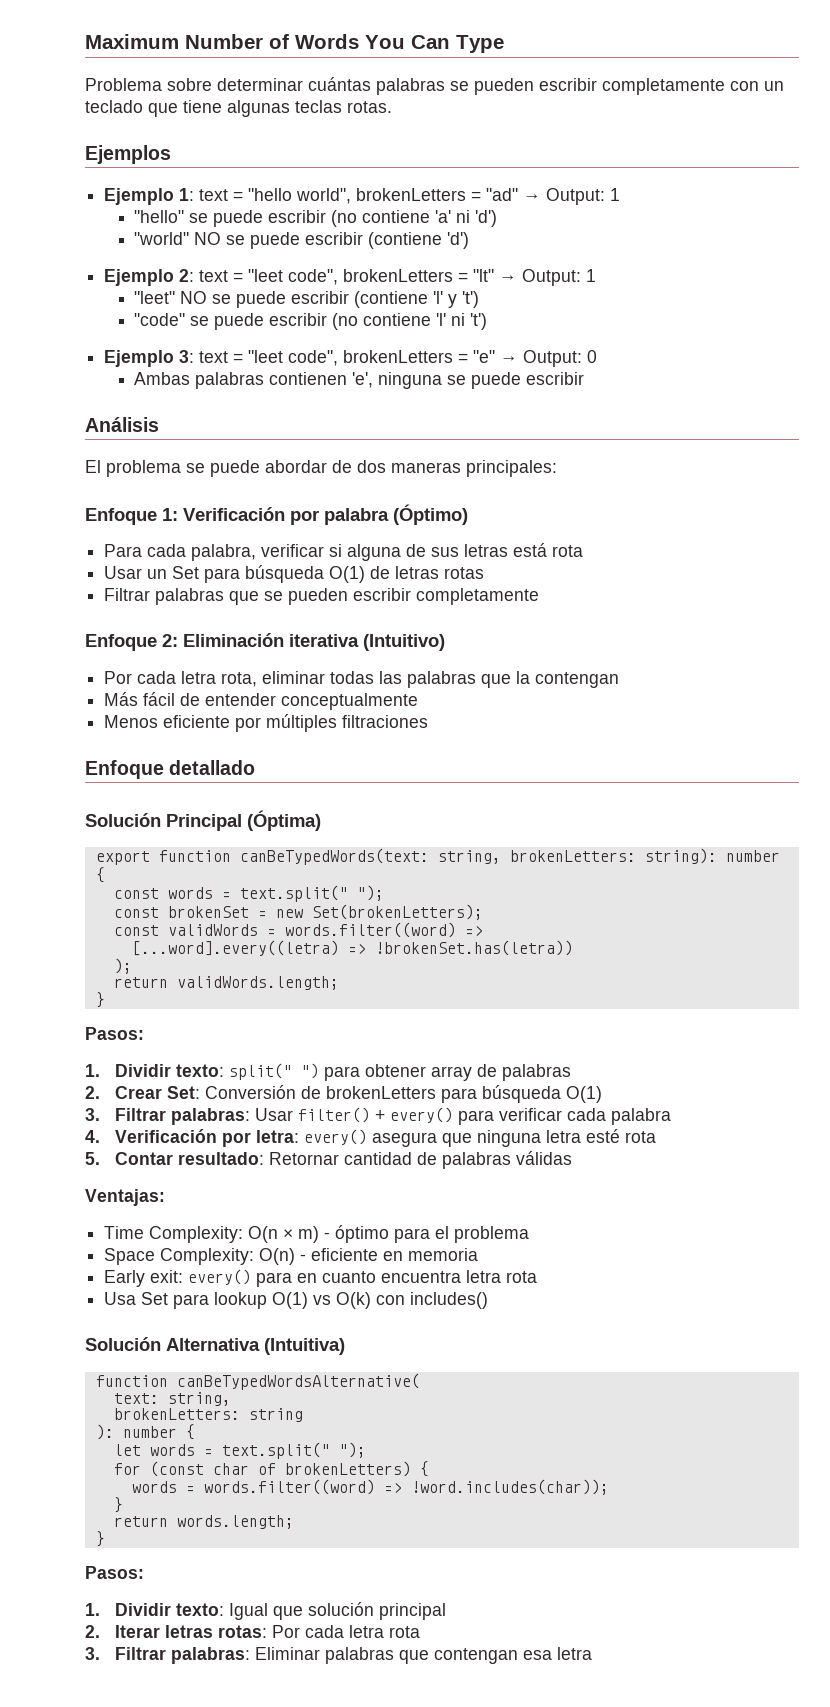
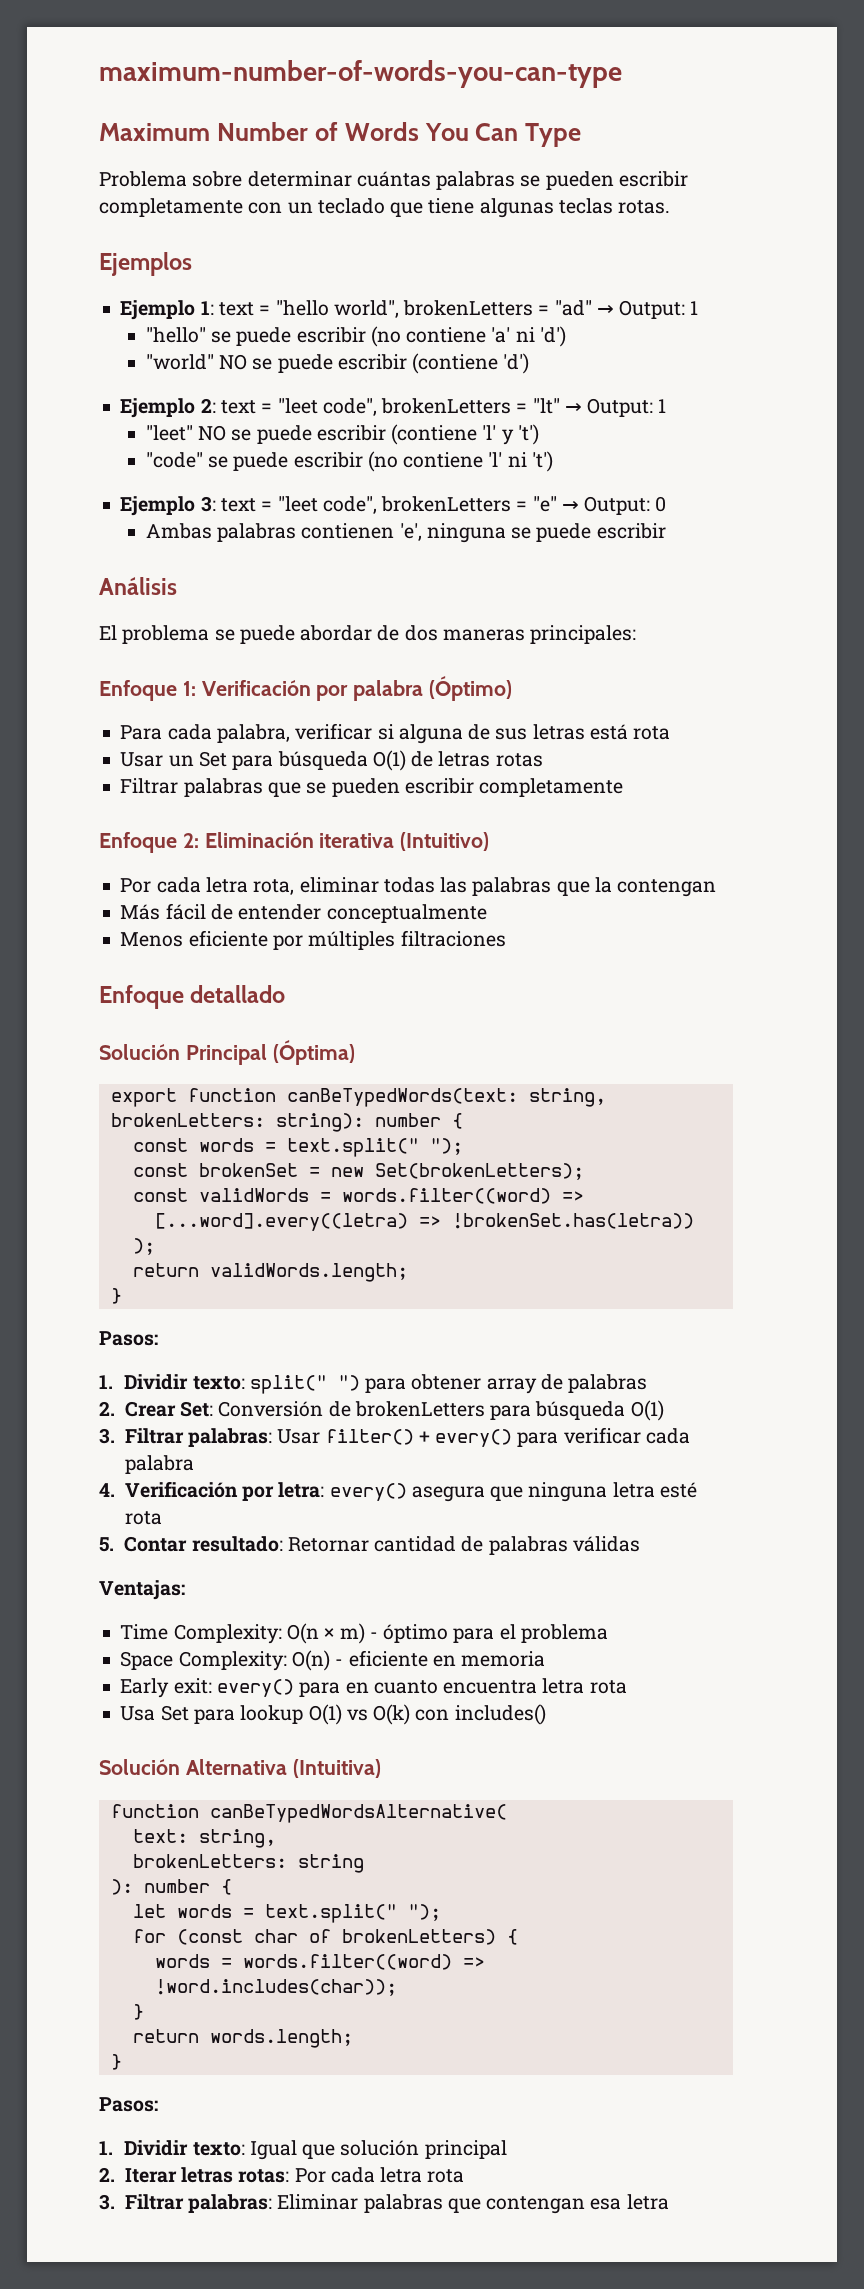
+ maximum-number-of-words-you-can-type

